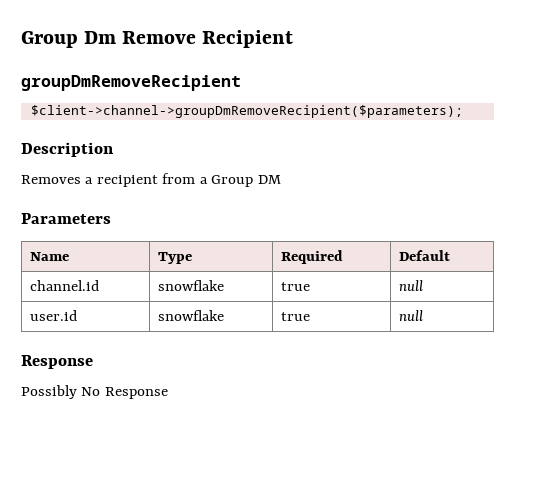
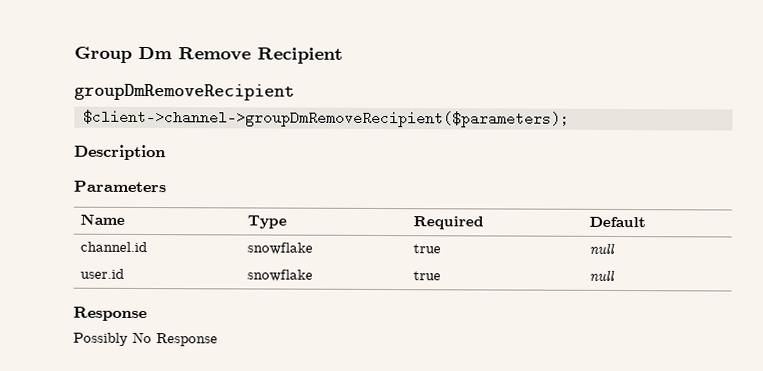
- Removes a recipient from a Group DM

